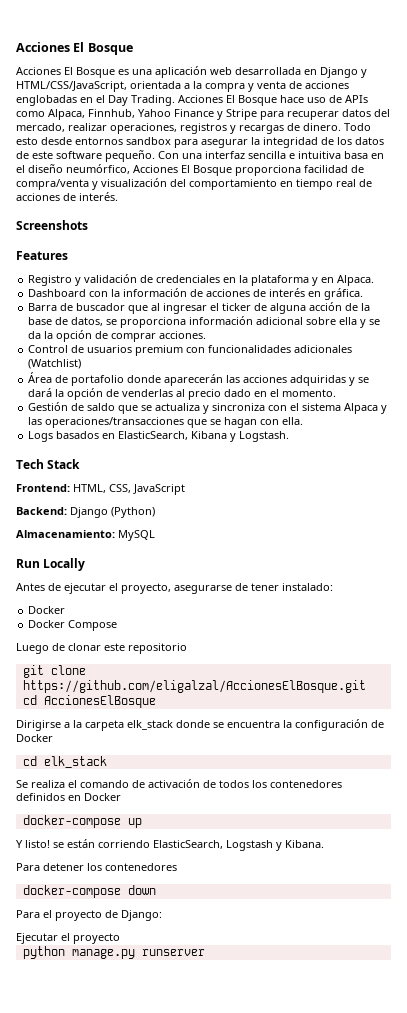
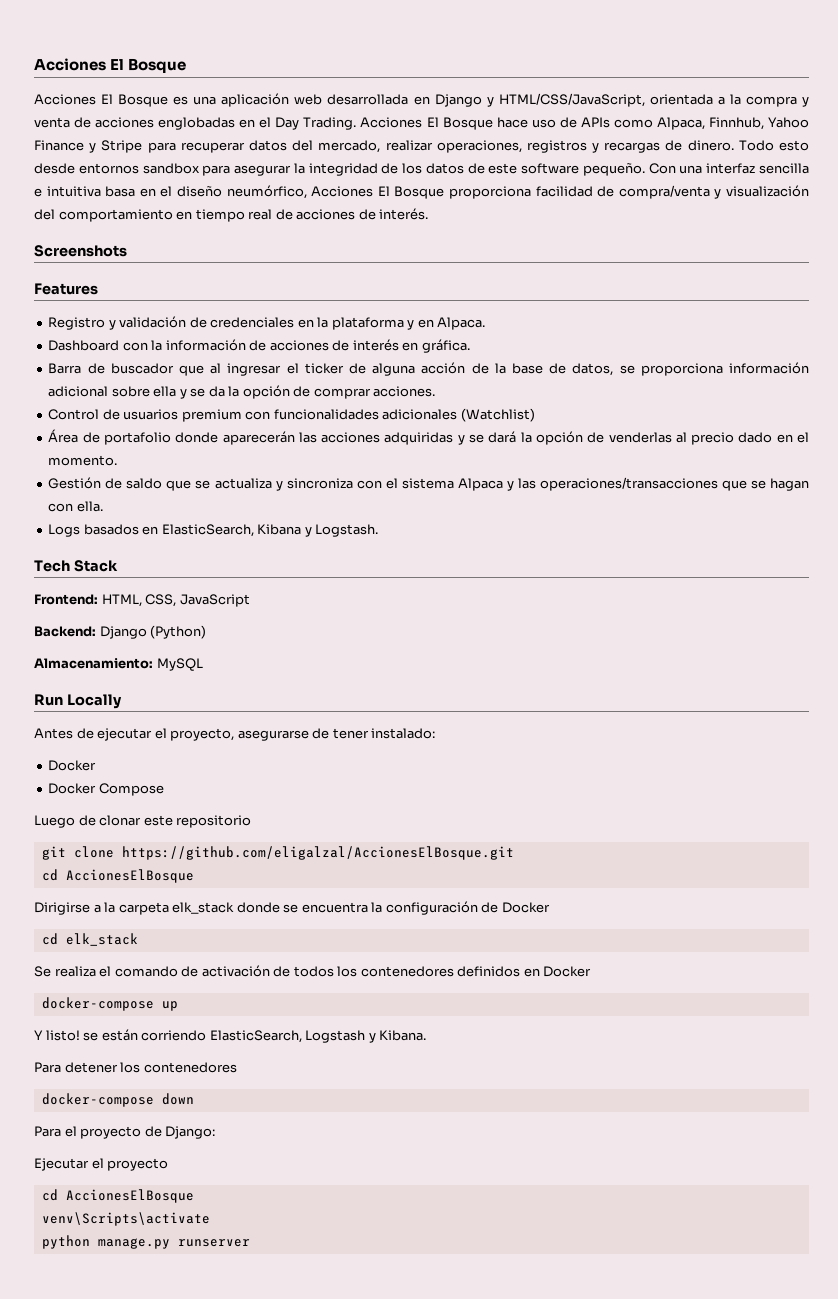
  Ejecutar el proyecto
+ cd AccionesElBosque
+ venv\Scripts\activate

